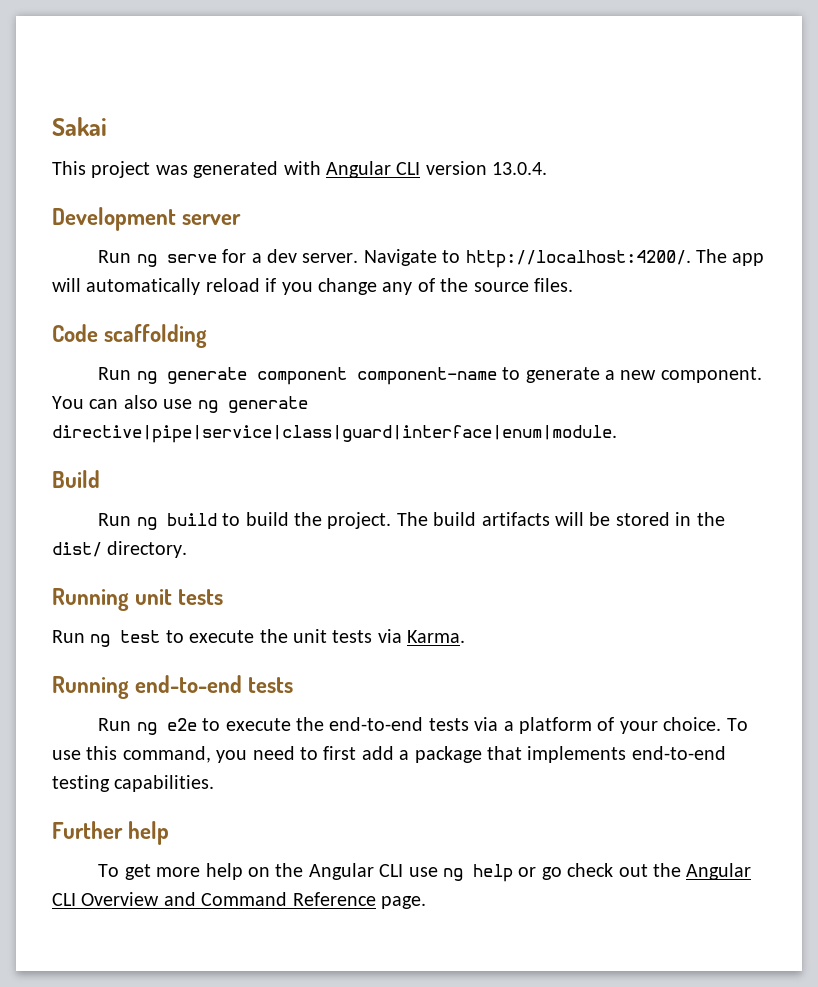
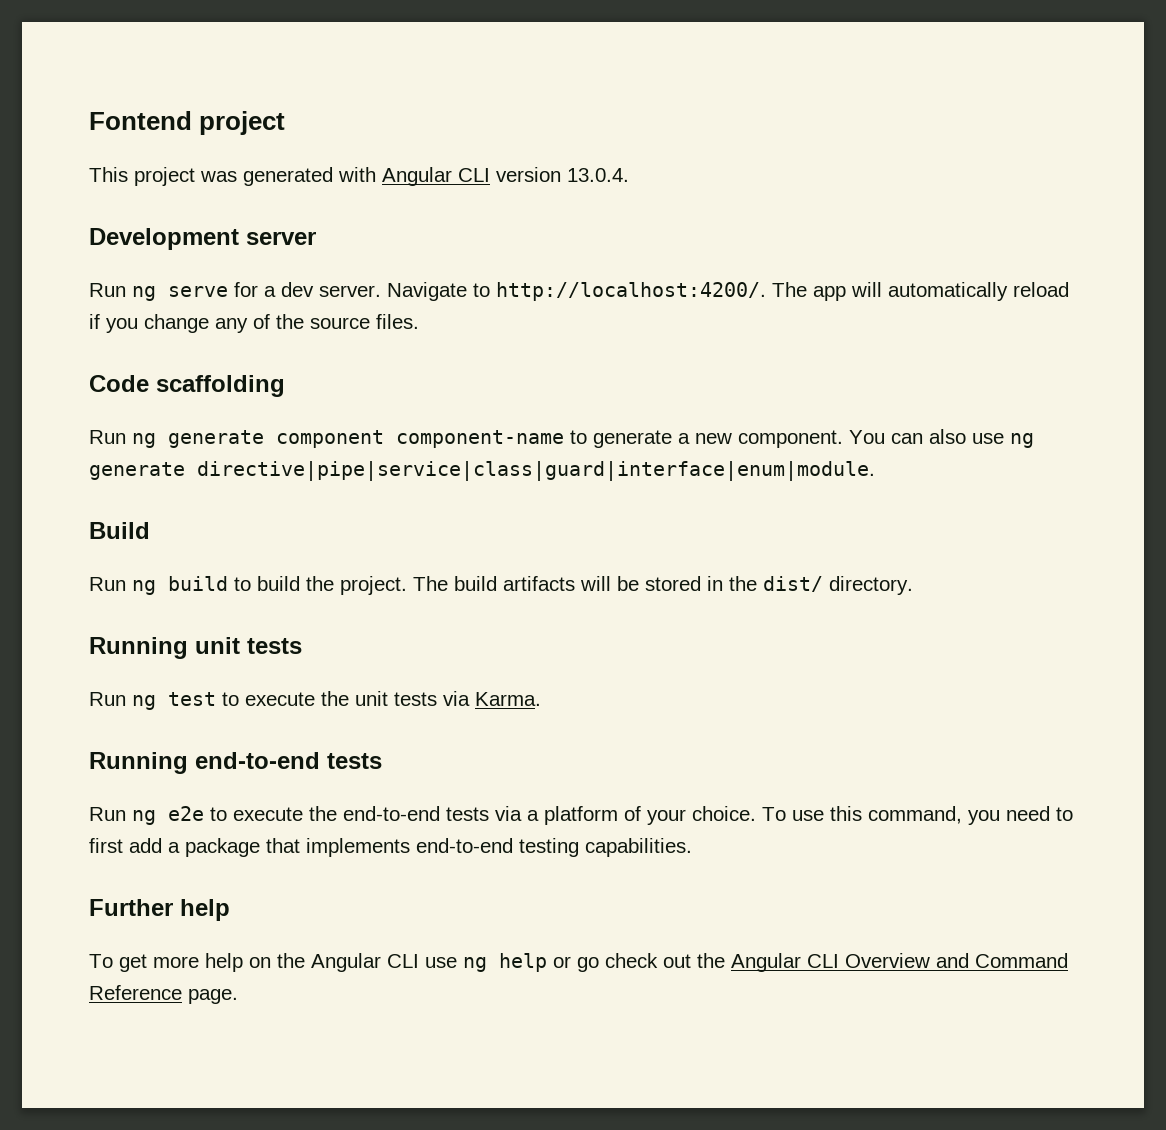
- Sakai
+ Fontend project

